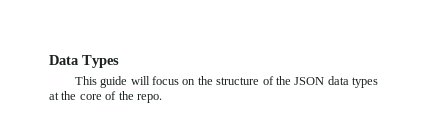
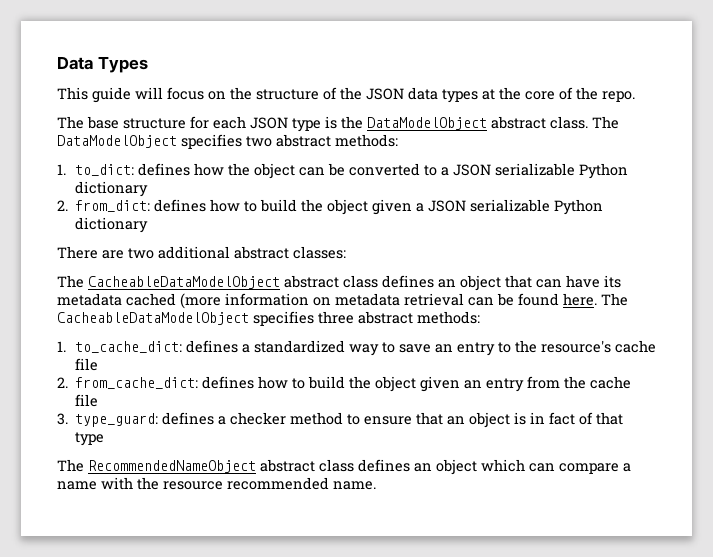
+ The base structure for each JSON type is the DataModelObject abstract class. The DataModelObject specifies two abstract methods:
+ 1. to_dict: defines how the object can be converted to a JSON serializable Python dictionary
+ 2. from_dict: defines how to build the object given a JSON serializable Python dictionary
+ There are two additional abstract classes:
+ The CacheableDataModelObject abstract class defines an object that can have its metadata cached (more information on metadata retrieval can be found here. The CacheableDataModelObject specifies three abstract methods:
+ 1. to_cache_dict: defines a standardized way to save an entry to the resource's cache file
+ 2. from_cache_dict: defines how to build the object given an entry from the cache file
+ 3. type_guard: defines a checker method to ensure that an object is in fact of that type
+ The RecommendedNameObject abstract class defines an object which can compare a name with the resource recommended name.

